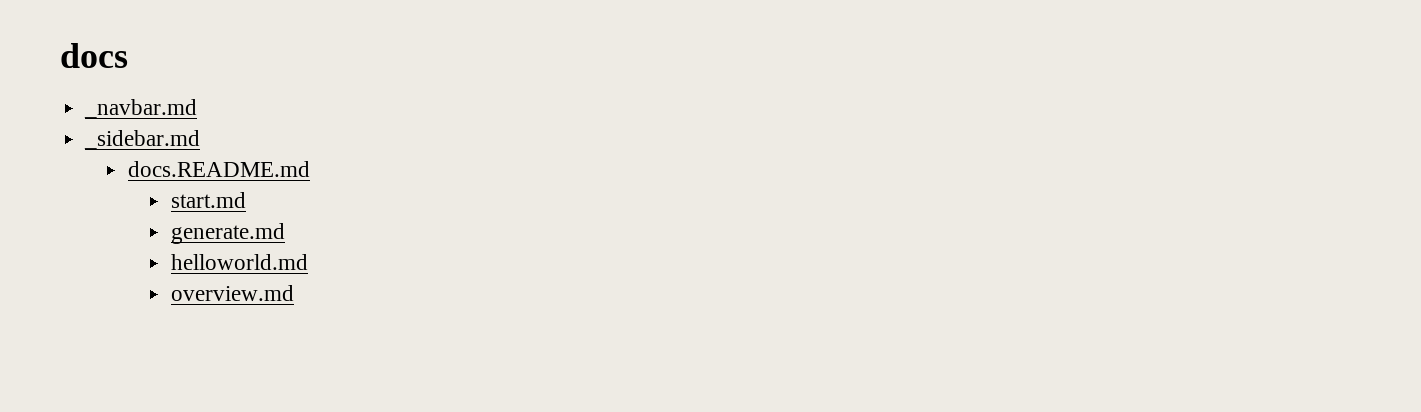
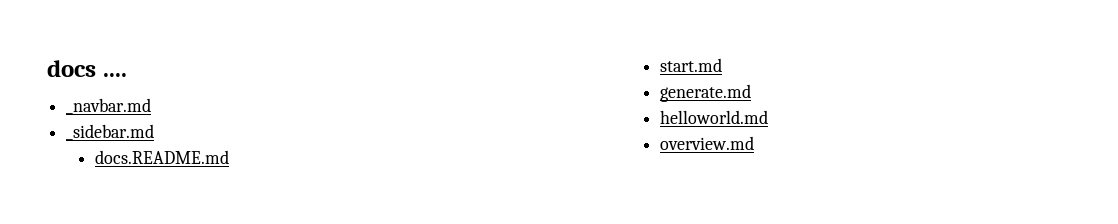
- docs
+ docs ....

